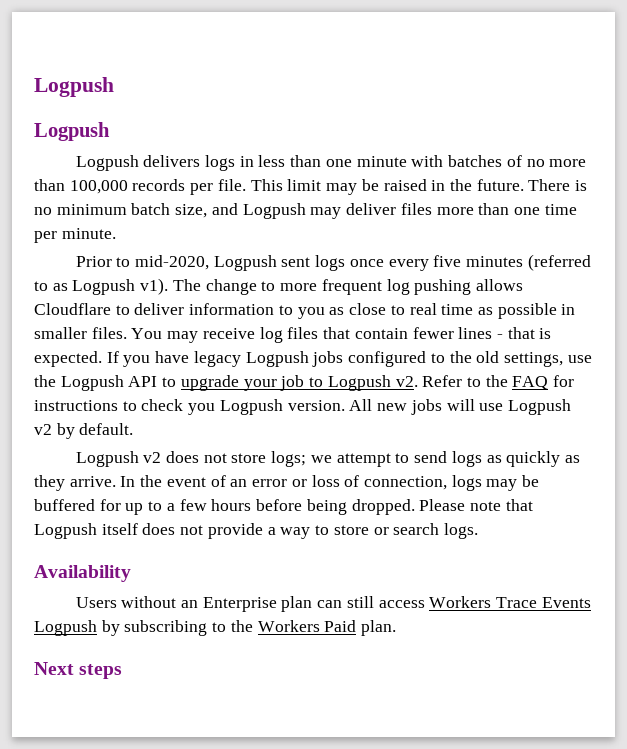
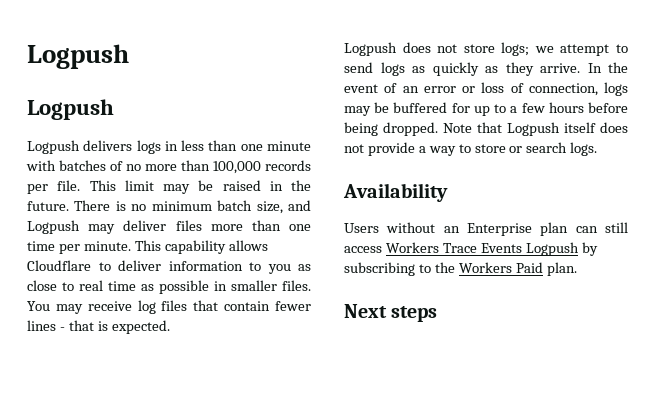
- There is no minimum batch size, and Logpush may deliver files more than one time per minute.
- Prior to mid-2020, Logpush sent logs once every five minutes (referred to as Logpush v1). The change to more frequent log pushing allows Cloudflare to deliver information to you as close to real time as possible in smaller files.
+ There is no minimum batch size, and Logpush may deliver files more than one time per minute. This capability allows Cloudflare to deliver information to you as close to real time as possible in smaller files.
- You may receive log files that contain fewer lines - that is expected. If you have legacy Logpush jobs configured to the old settings, use the Logpush API to upgrade your job to Logpush v2. Refer to the FAQ for instructions to check you Logpush version. All new jobs will use Logpush v2 by default.
- Logpush v2 does not store logs; we attempt to send logs as quickly as they arrive.
+ You may receive log files that contain fewer lines - that is expected.
+ Logpush does not store logs; we attempt to send logs as quickly as they arrive.
- Please note that Logpush itself does not provide a way to store or search logs.
+ Note that Logpush itself does not provide a way to store or search logs.

